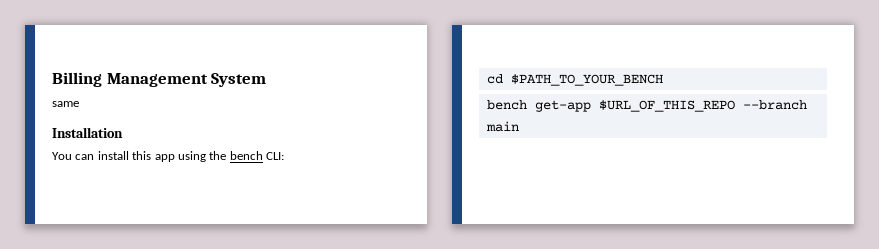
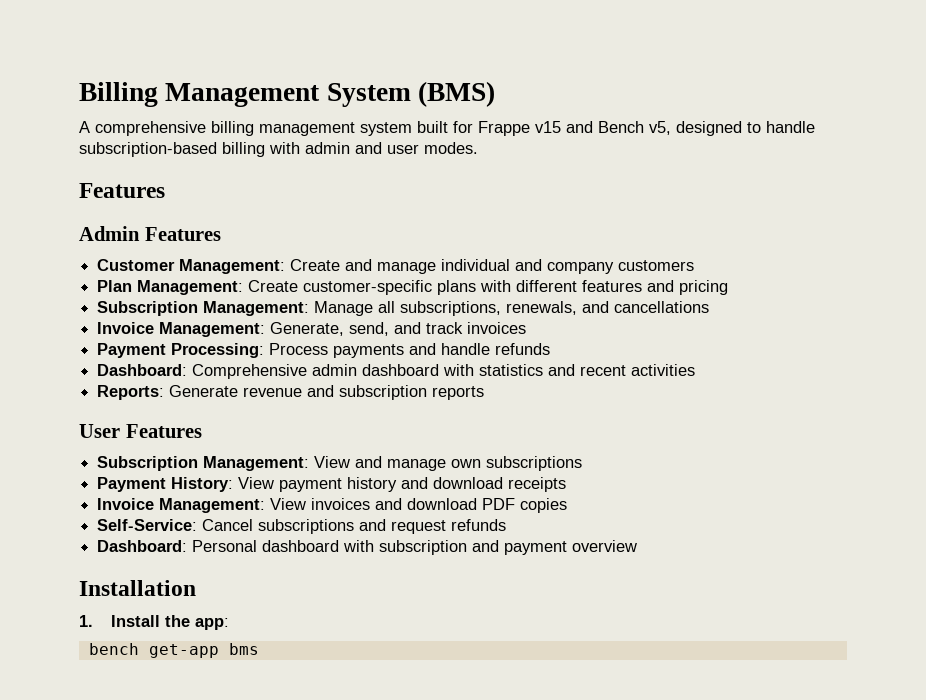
- Billing Management System
- same
+ Billing Management System (BMS)
+ A comprehensive billing management system built for Frappe v15 and Bench v5, designed to handle subscription-based billing with admin and user modes.
+ Features
+ Admin Features
+ Customer Management: Create and manage individual and company customers
+ Plan Management: Create customer-specific plans with different features and pricing
+ Subscription Management: Manage all subscriptions, renewals, and cancellations
+ Invoice Management: Generate, send, and track invoices
+ Payment Processing: Process payments and handle refunds
+ Dashboard: Comprehensive admin dashboard with statistics and recent activities
+ Reports: Generate revenue and subscription reports
+ User Features
+ Subscription Management: View and manage own subscriptions
+ Payment History: View payment history and download receipts
+ Invoice Management: View invoices and download PDF copies
+ Self-Service: Cancel subscriptions and request refunds
+ Dashboard: Personal dashboard with subscription and payment overview
  Installation
- You can install this app using the bench CLI:
- cd $PATH_TO_YOUR_BENCH
+ 1. Install the app:
- bench get-app $URL_OF_THIS_REPO --branch main
+ bench get-app bms

